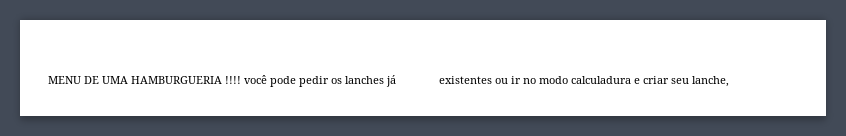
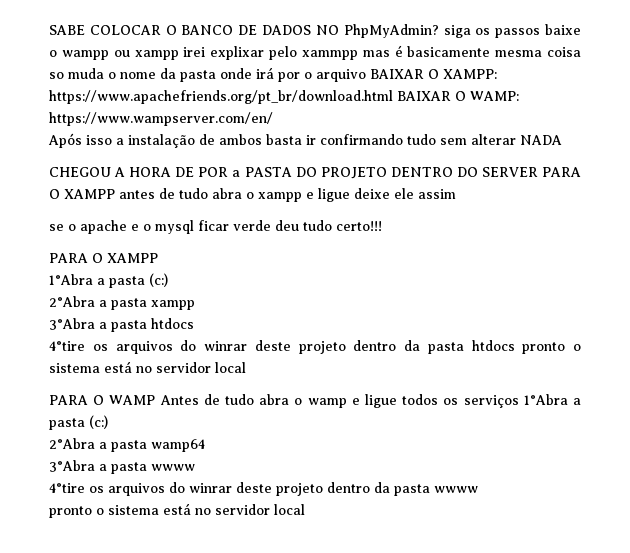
- MENU DE UMA HAMBURGUERIA !!!! você pode pedir os lanches já existentes ou ir no modo calculadura e criar seu lanche,
+ SABE COLOCAR O BANCO DE DADOS NO PhpMyAdmin? siga os passos baixe o wampp ou xampp irei explixar pelo xammpp mas é basicamente mesma coisa so muda o nome da pasta onde irá por o arquivo BAIXAR O XAMPP: https://www.apachefriends.org/pt_br/download.html BAIXAR O WAMP: https://www.wampserver.com/en/
+ Após isso a instalação de ambos basta ir confirmando tudo sem alterar NADA
+ CHEGOU A HORA DE POR a PASTA DO PROJETO DENTRO DO SERVER PARA O XAMPP antes de tudo abra o xampp e ligue deixe ele assim
+ se o apache e o mysql ficar verde deu tudo certo!!!
+ PARA O XAMPP
+ 1°Abra a pasta (c:)
+ 2°Abra a pasta xampp
+ 3°Abra a pasta htdocs
+ 4°tire os arquivos do winrar deste projeto dentro da pasta htdocs pronto o sistema está no servidor local
+ PARA O WAMP Antes de tudo abra o wamp e ligue todos os serviços 1°Abra a pasta (c:)
+ 2°Abra a pasta wamp64
+ 3°Abra a pasta wwww
+ 4°tire os arquivos do winrar deste projeto dentro da pasta wwww
+ pronto o sistema está no servidor local

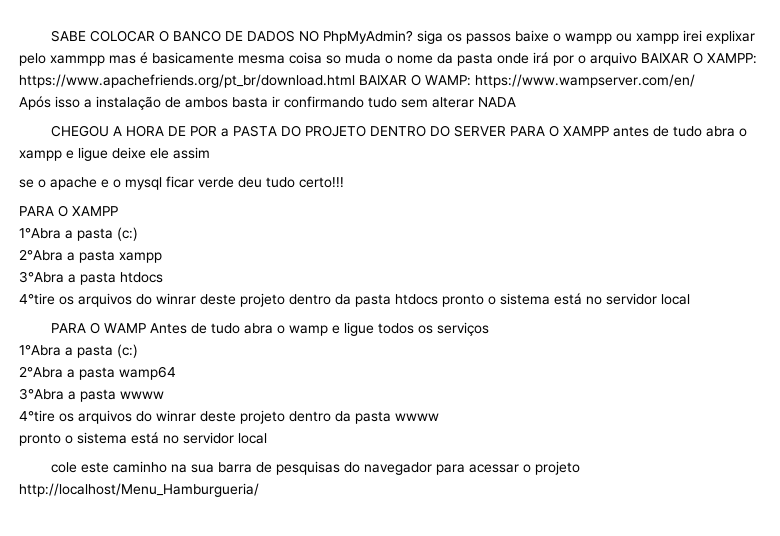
- PARA O WAMP Antes de tudo abra o wamp e ligue todos os serviços 1°Abra a pasta (c:)
+ PARA O WAMP Antes de tudo abra o wamp e ligue todos os serviços
+ 1°Abra a pasta (c:)
+ cole este caminho na sua barra de pesquisas do navegador para acessar o projeto http://localhost/Menu_Hamburgueria/

